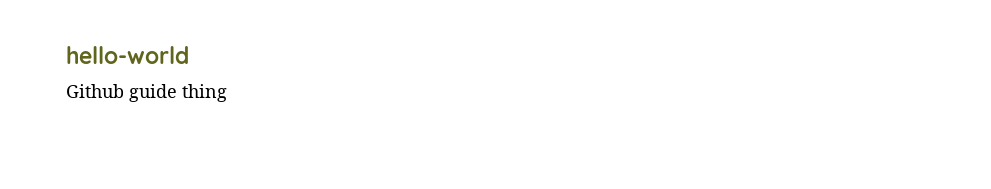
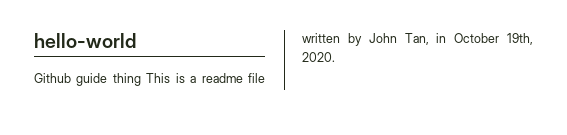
- Github guide thing
+ Github guide thing This is a readme file written by John Tan, in October 19th, 2020.

